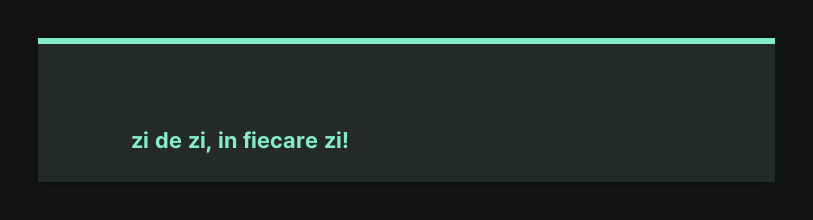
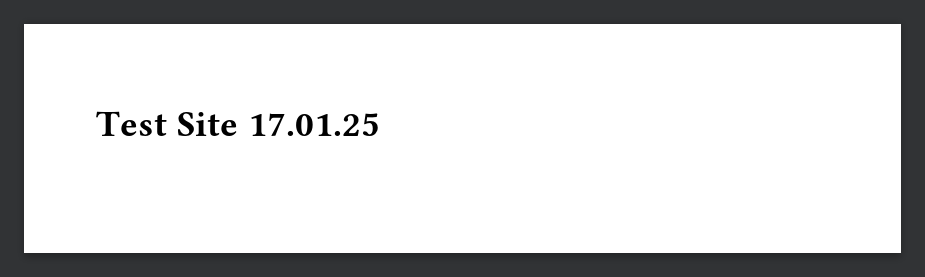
- zi de zi, in fiecare zi!
+ Test Site 17.01.25

